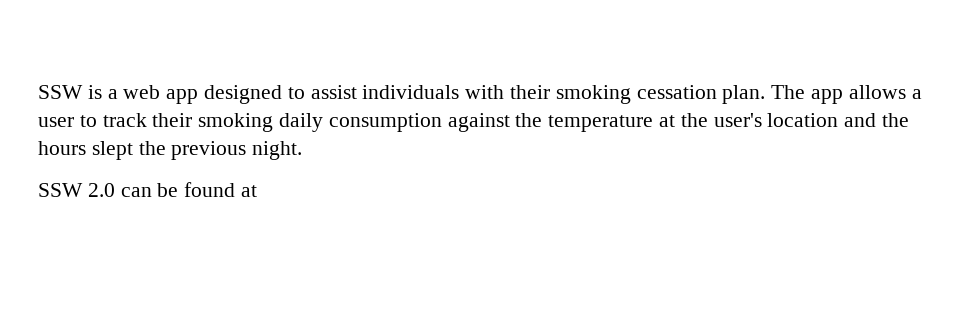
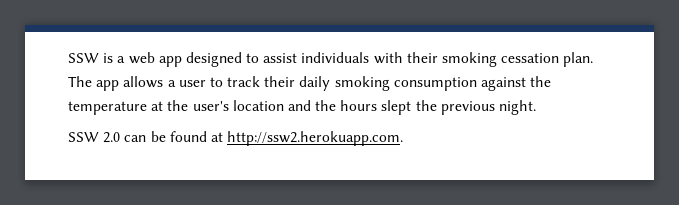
- The app allows a user to track their smoking daily consumption against the temperature at the user's location and the hours slept the previous night.
+ The app allows a user to track their daily smoking consumption against the temperature at the user's location and the hours slept the previous night.
- SSW 2.0 can be found at
+ SSW 2.0 can be found at http://ssw2.herokuapp.com.

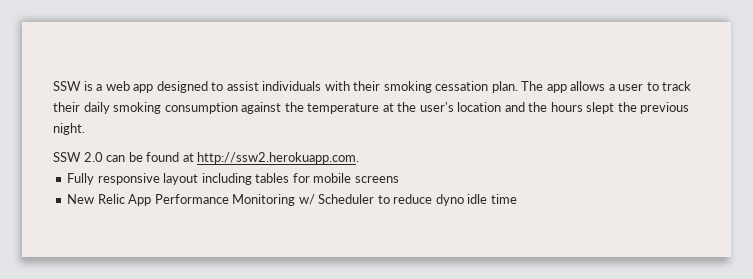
+ Fully responsive layout including tables for mobile screens
+ New Relic App Performance Monitoring w/ Scheduler to reduce dyno idle time

